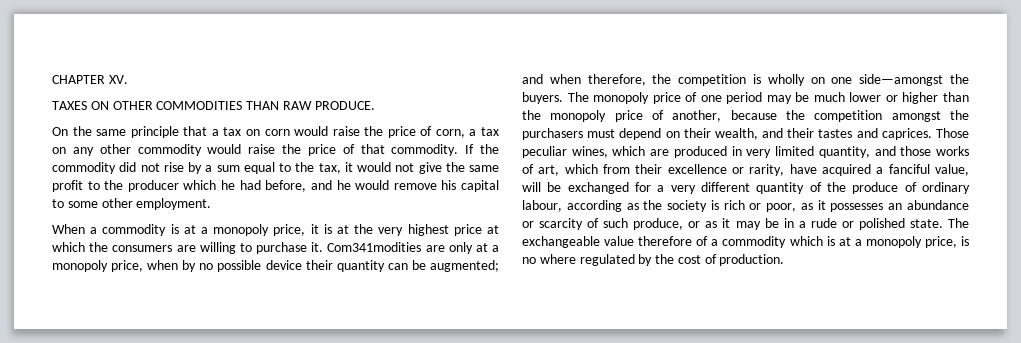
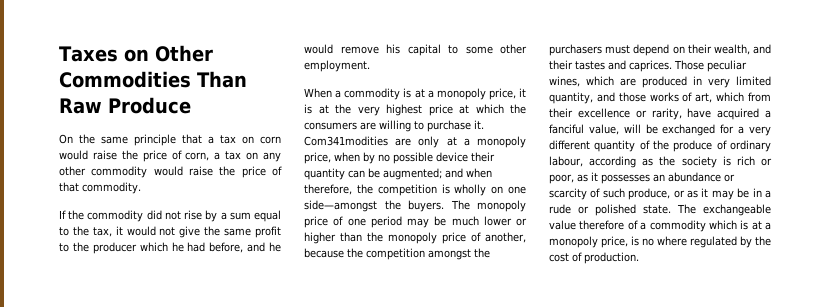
- CHAPTER XV.
- TAXES ON OTHER COMMODITIES THAN RAW PRODUCE.
+ Taxes on Other Commodities Than Raw Produce
- On the same principle that a tax on corn would raise the price of corn, a tax on any other commodity would raise the price of that commodity. If the commodity did not rise by a sum equal to the tax, it would not give the same profit to the producer which he had before, and he would remove his capital to some other employment.
+ On the same principle that a tax on corn would raise the price of corn, a tax on any other commodity would raise the price of that commodity.
+ If the commodity did not rise by a sum equal to the tax, it would not give the same profit to the producer which he had before, and he would remove his capital to some other employment.

